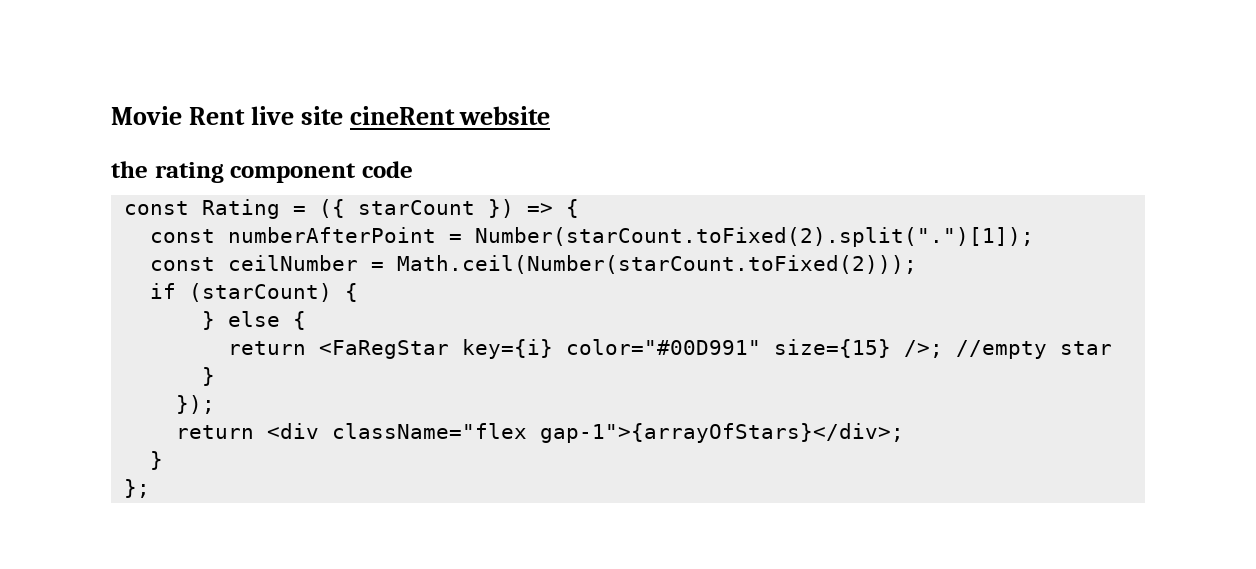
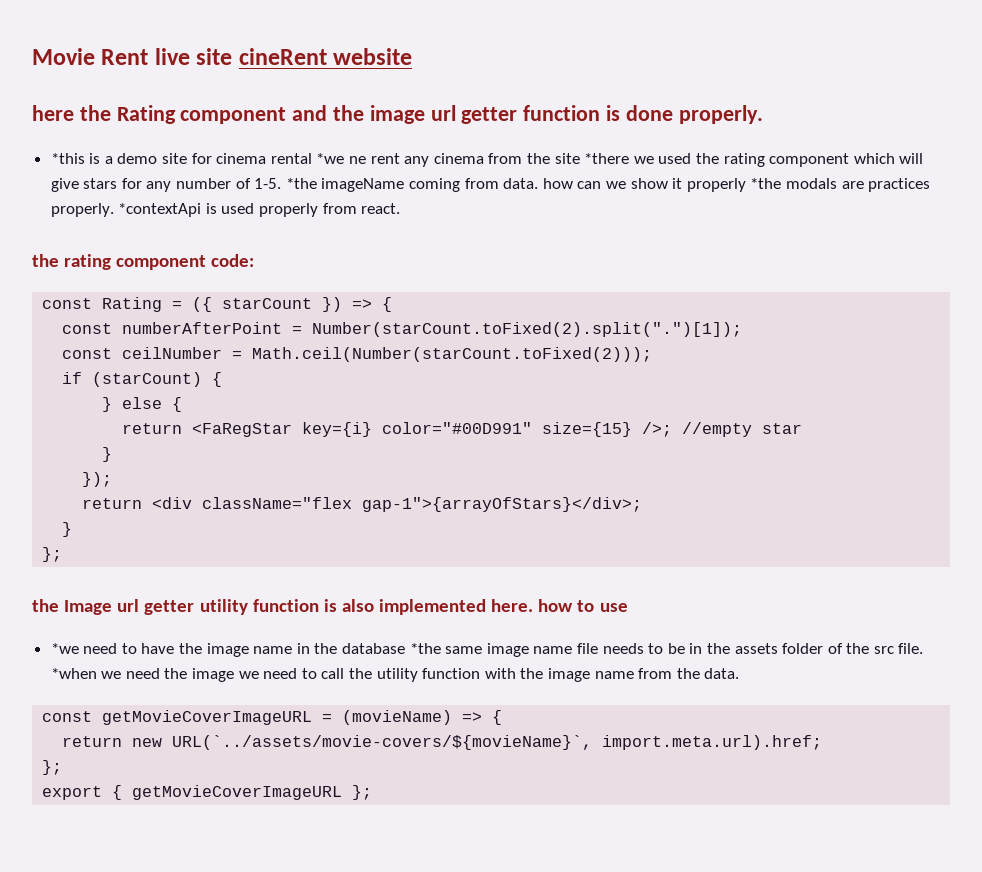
- the rating component code
+ here the Rating component and the image url getter function is done properly.
+ *this is a demo site for cinema rental *we ne rent any cinema from the site *there we used the rating component which will give stars for any number of 1-5. *the imageName coming from data. how can we show it properly *the modals are practices properly. *contextApi is used properly from react.
+ the rating component code:
+ the Image url getter utility function is also implemented here. how to use
+ *we need to have the image name in the database *the same image name file needs to be in the assets folder of the src file. *when we need the image we need to call the utility function with the image name from the data.
+ const getMovieCoverImageURL = (movieName) => {
+ return new URL(`../assets/movie-covers/${movieName}`, import.meta.url).href;
+ };
+ export { getMovieCoverImageURL };

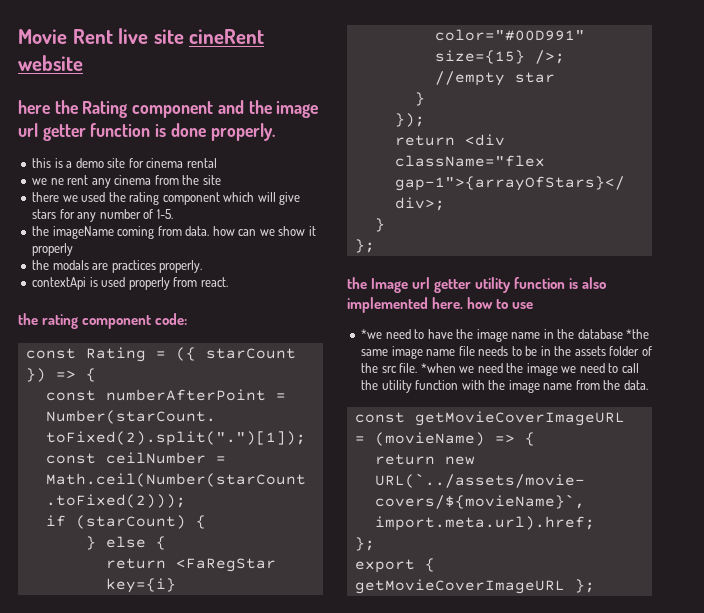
- *this is a demo site for cinema rental *we ne rent any cinema from the site *there we used the rating component which will give stars for any number of 1-5. *the imageName coming from data. how can we show it properly *the modals are practices properly. *contextApi is used properly from react.
+ this is a demo site for cinema rental
+ we ne rent any cinema from the site
+ there we used the rating component which will give stars for any number of 1-5.
+ the imageName coming from data. how can we show it properly
+ the modals are practices properly.
+ contextApi is used properly from react.

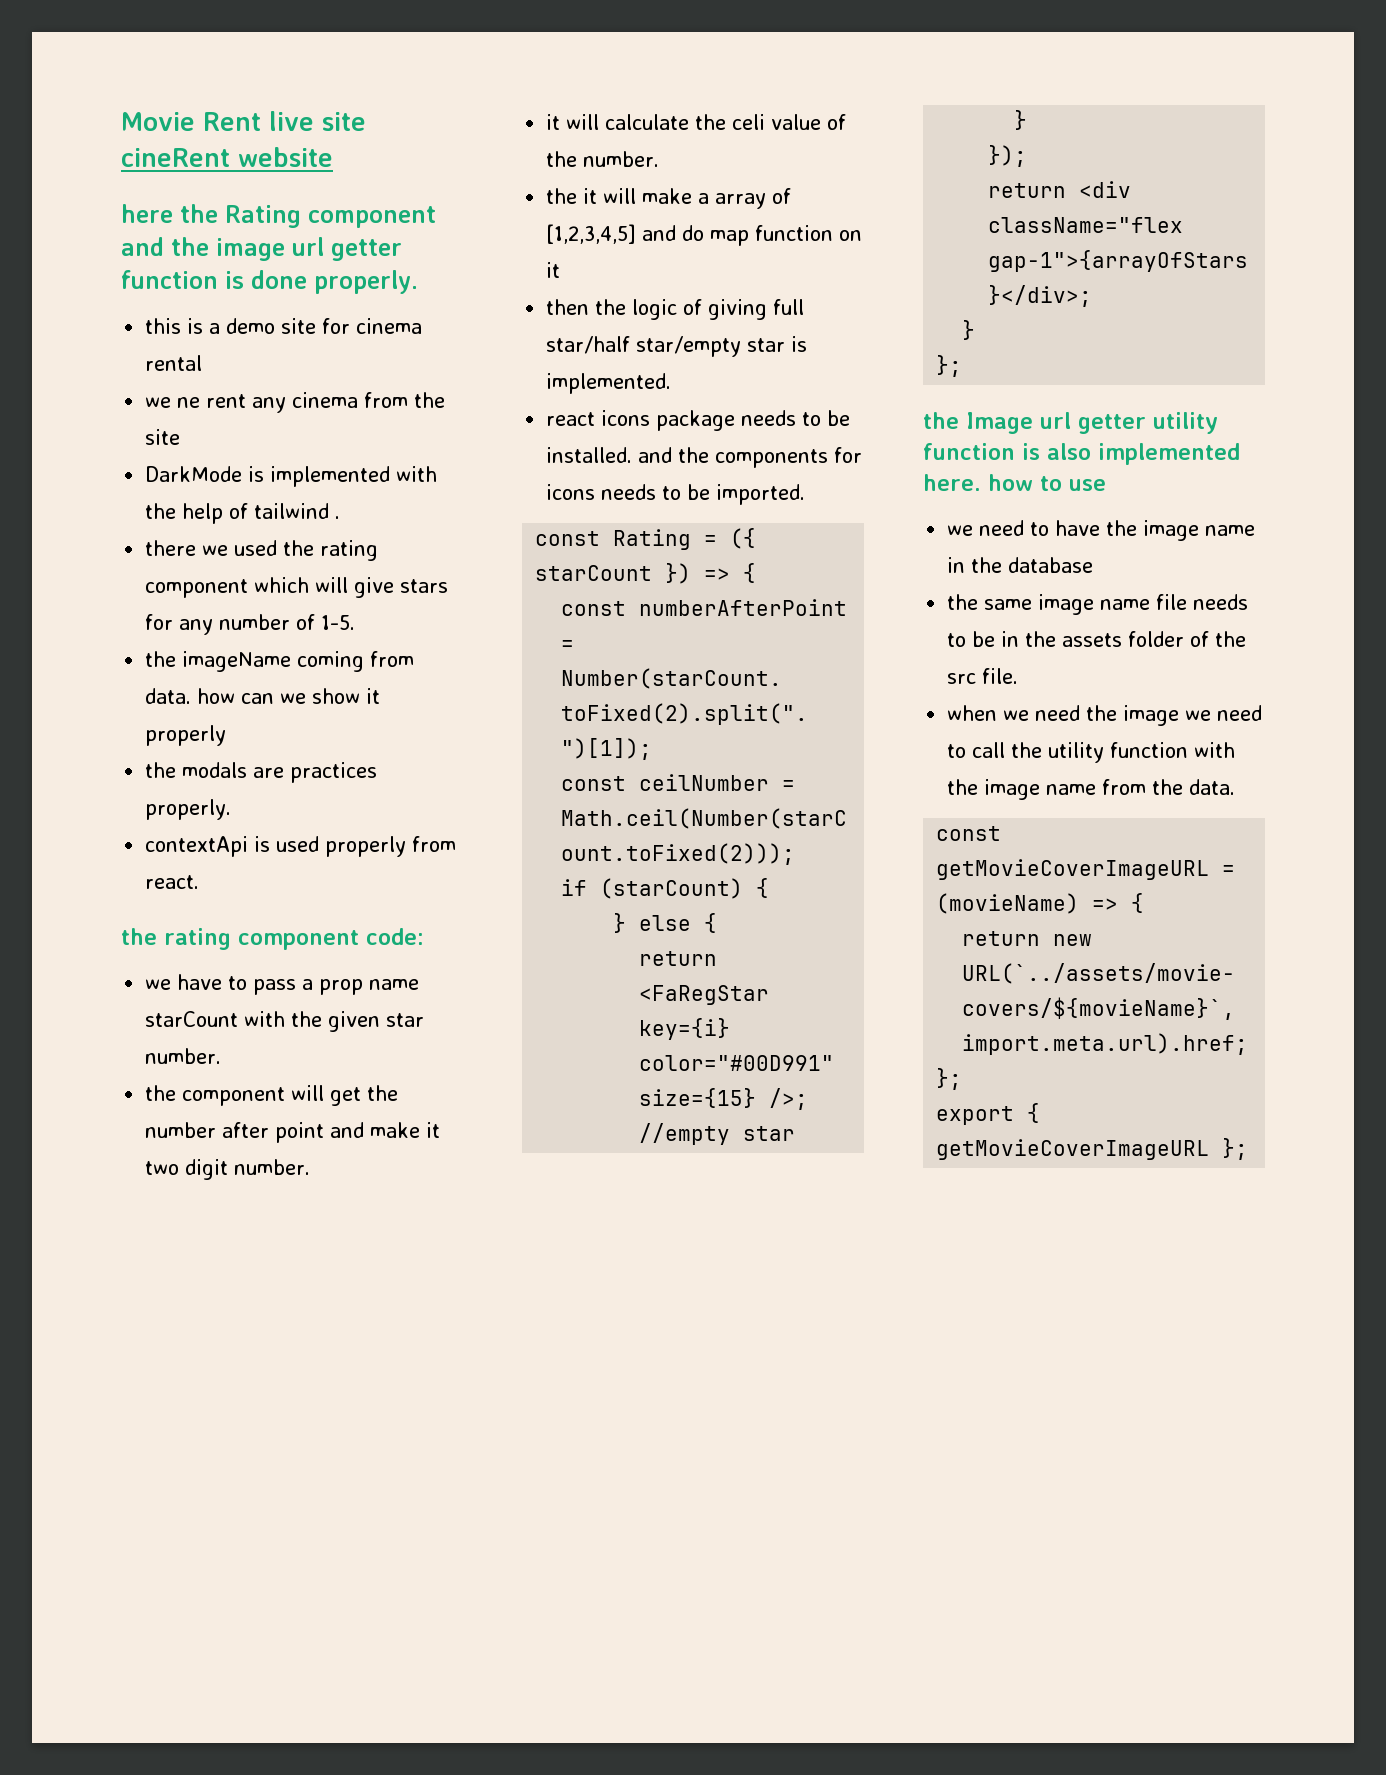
+ DarkMode is implemented with the help of tailwind .
+ we have to pass a prop name starCount with the given star number.
+ the component will get the number after point and make it two digit number.
+ it will calculate the celi value of the number.
+ the it will make a array of [1,2,3,4,5] and do map function on it
+ then the logic of giving full star/half star/empty star is implemented.
+ react icons package needs to be installed. and the components for icons needs to be imported.
- *we need to have the image name in the database *the same image name file needs to be in the assets folder of the src file. *when we need the image we need to call the utility function with the image name from the data.
+ we need to have the image name in the database
+ the same image name file needs to be in the assets folder of the src file.
+ when we need the image we need to call the utility function with the image name from the data.

